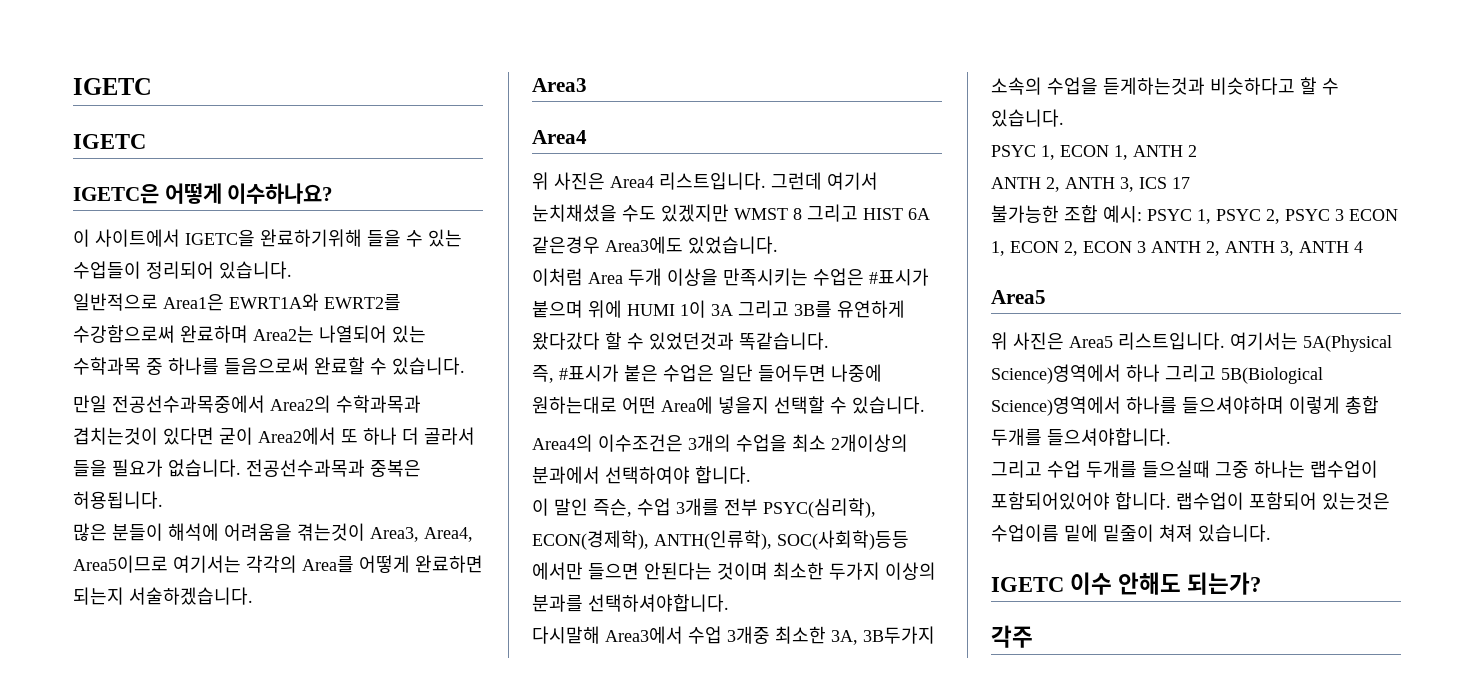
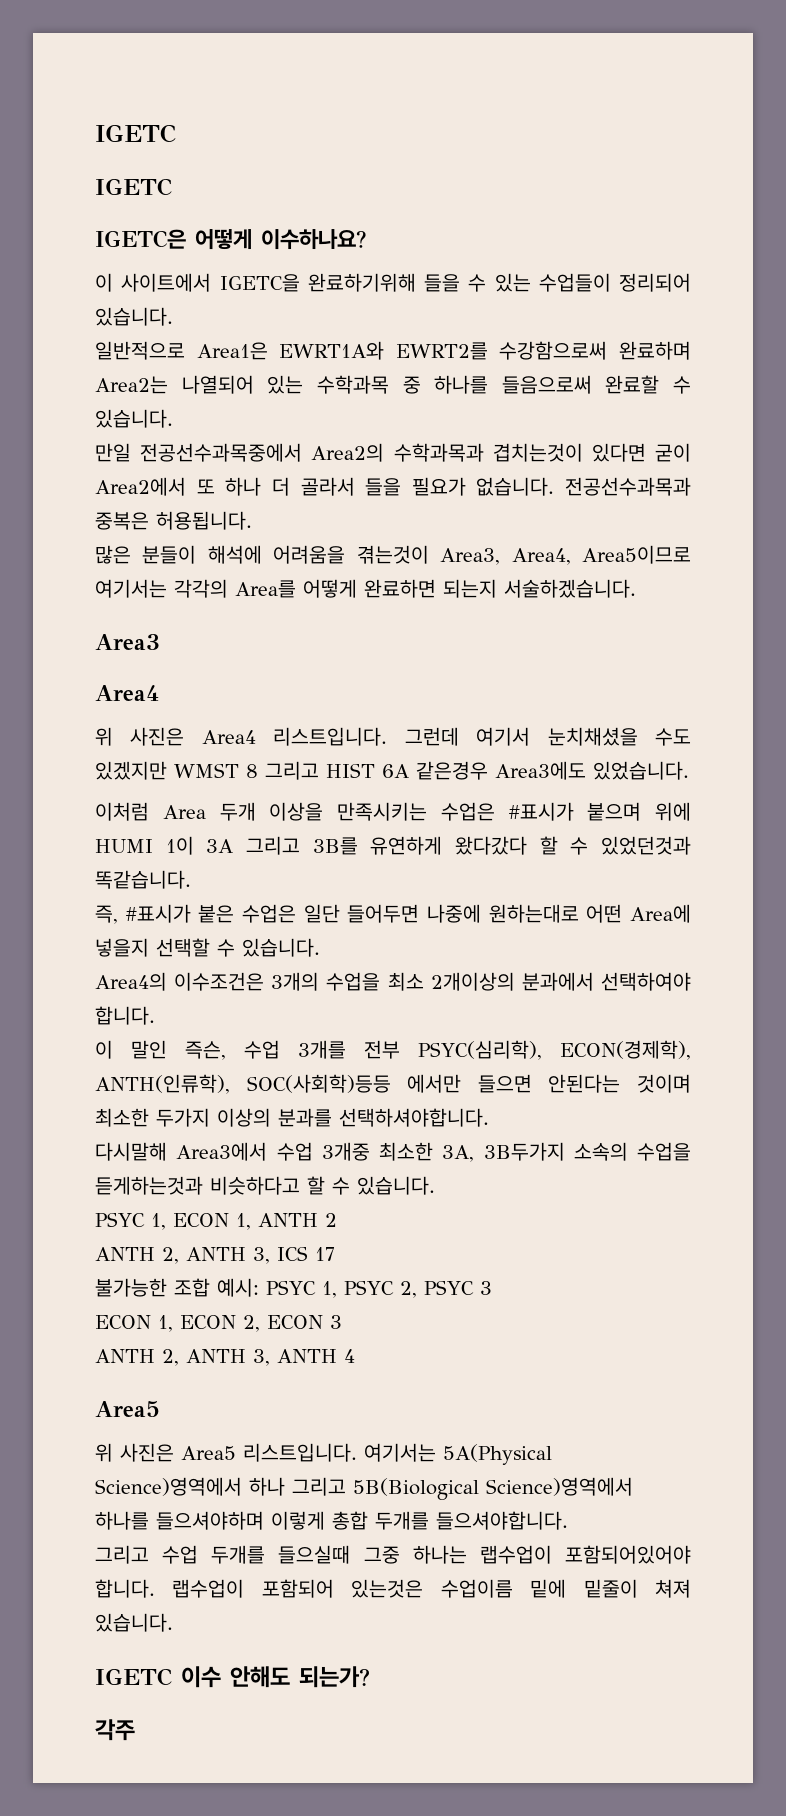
- 불가능한 조합 예시: PSYC 1, PSYC 2, PSYC 3 ECON 1, ECON 2, ECON 3 ANTH 2, ANTH 3, ANTH 4
+ 불가능한 조합 예시: PSYC 1, PSYC 2, PSYC 3
+ ECON 1, ECON 2, ECON 3
+ ANTH 2, ANTH 3, ANTH 4

